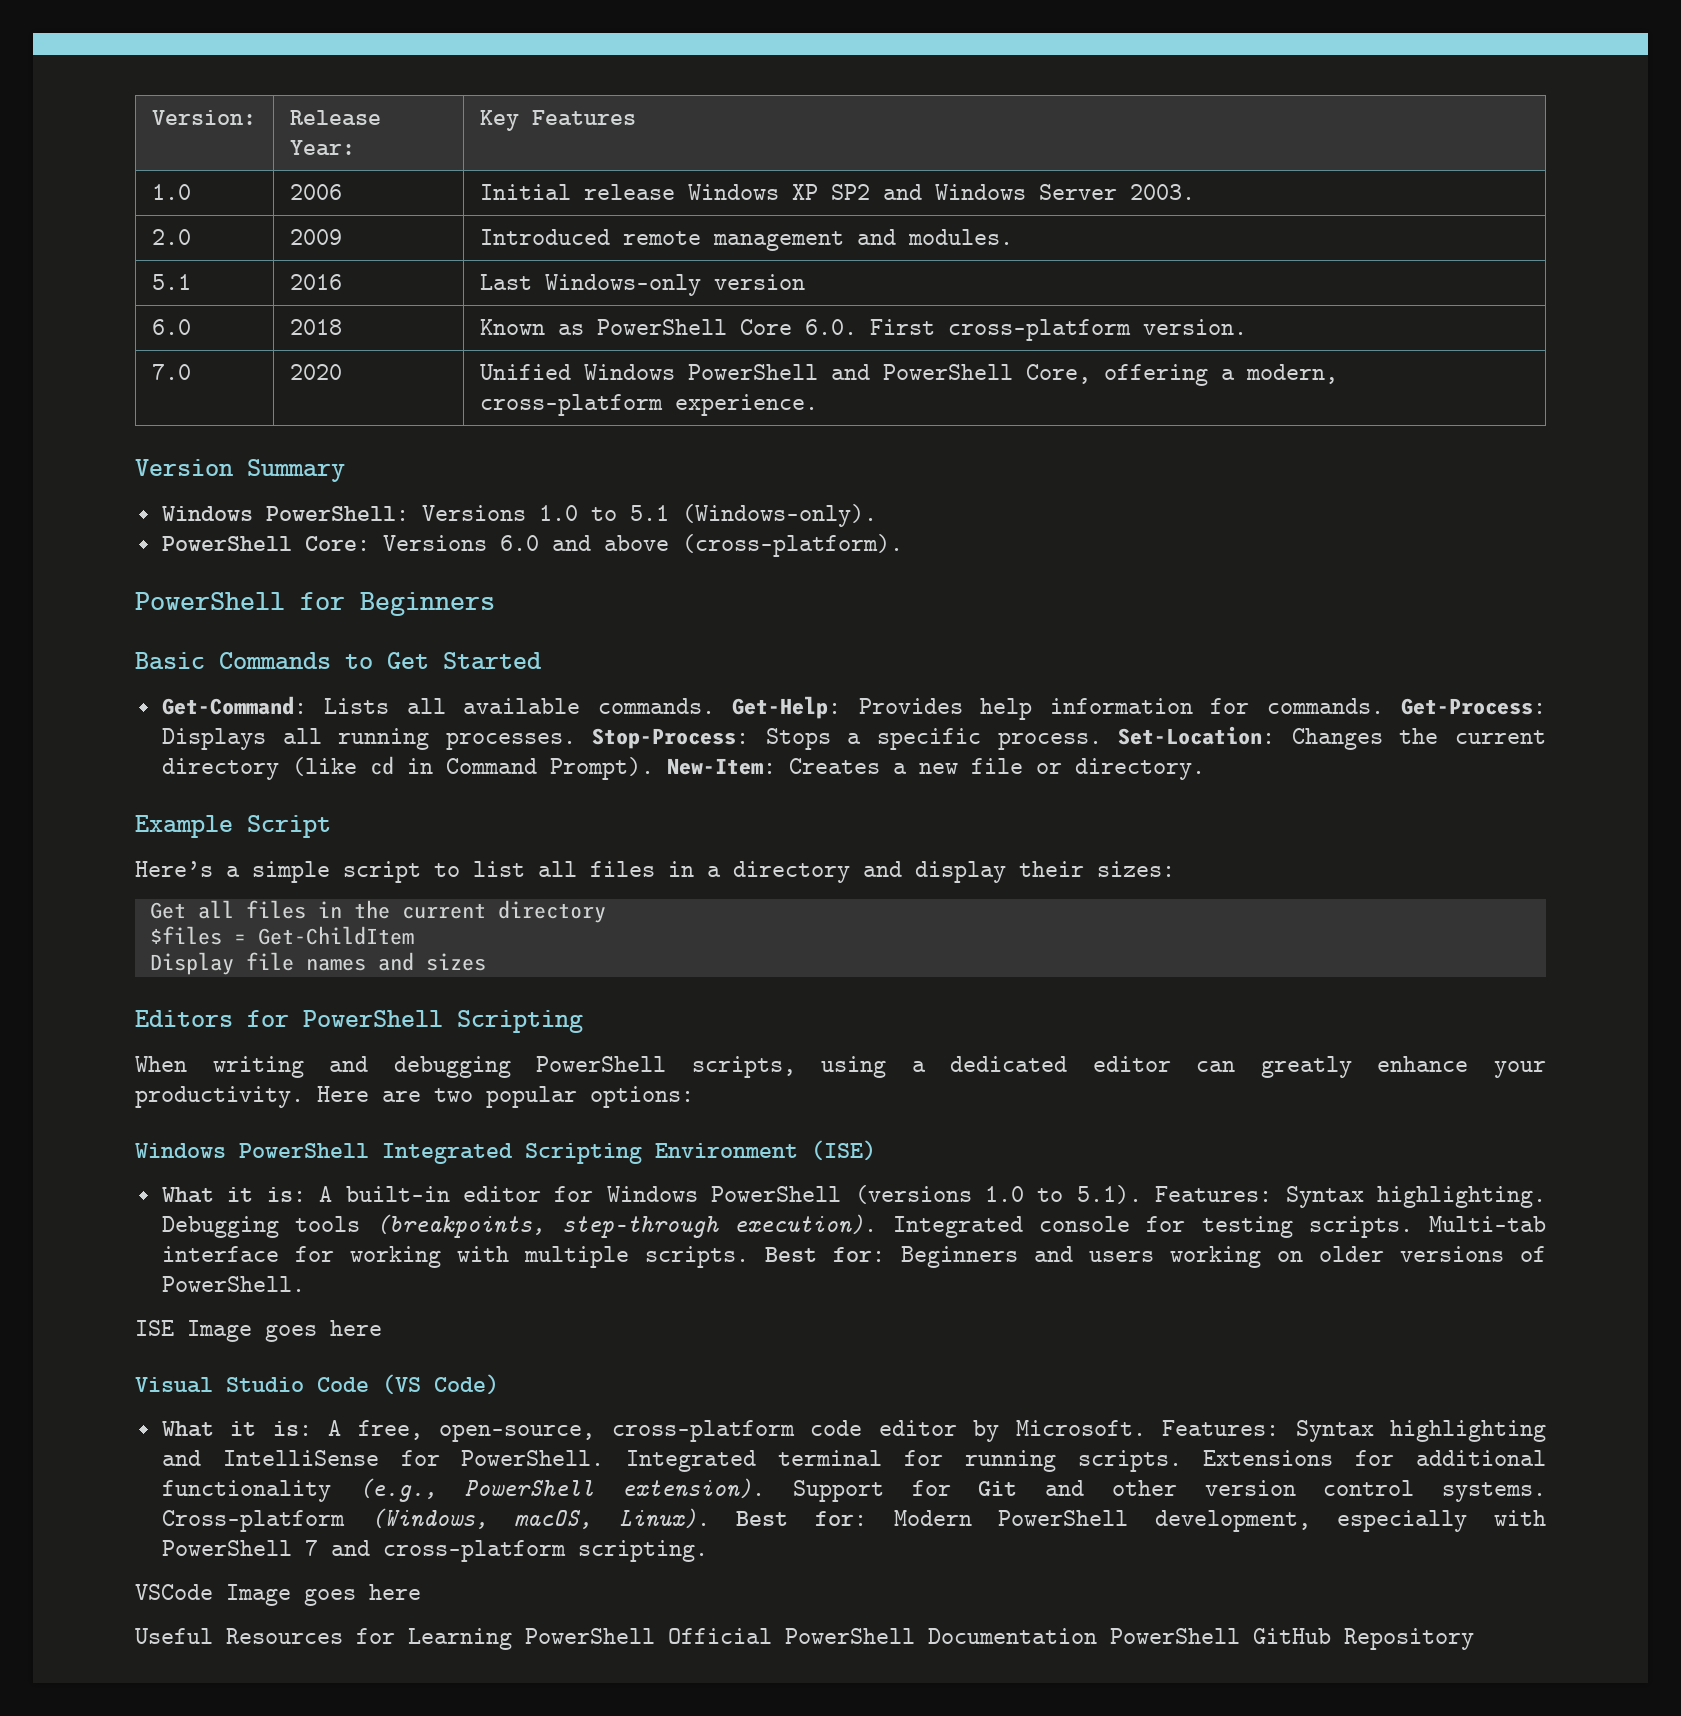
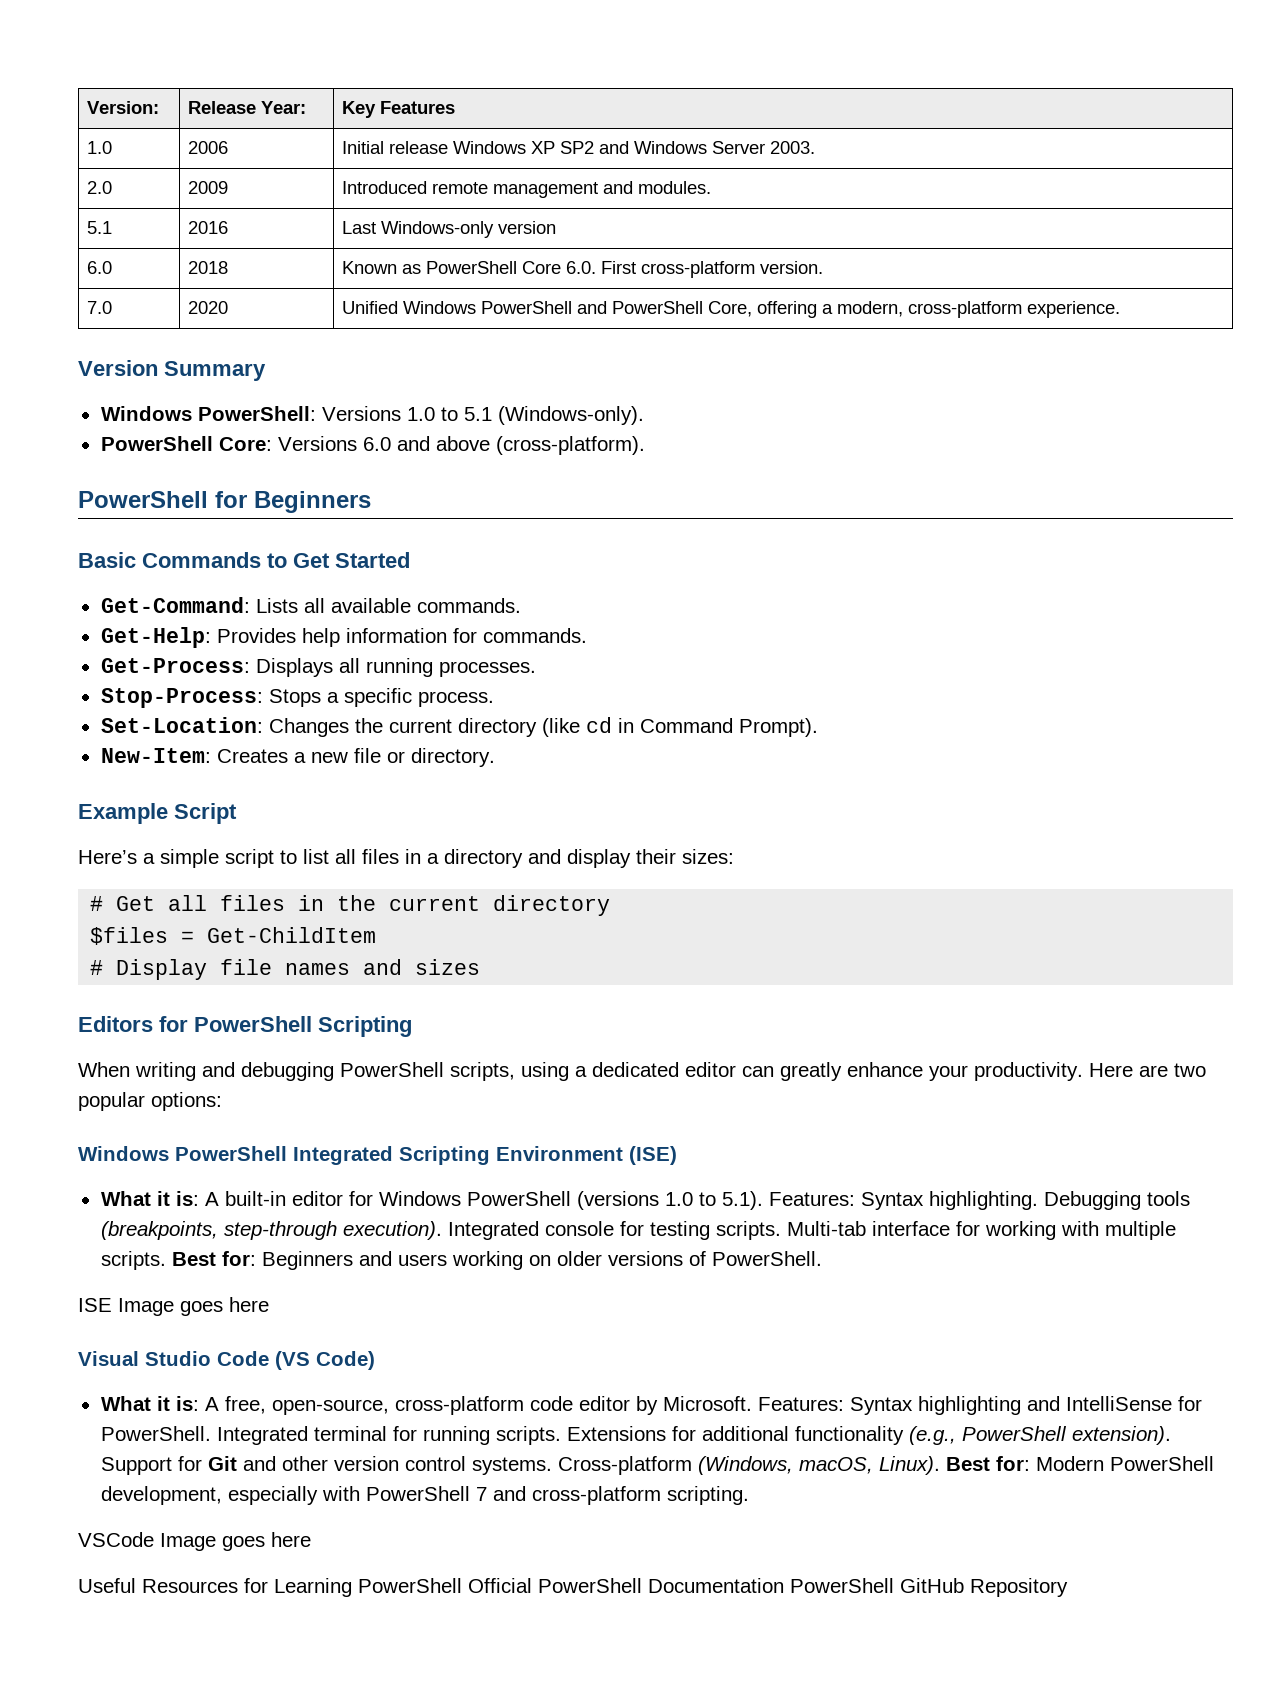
- Get-Command: Lists all available commands. Get-Help: Provides help information for commands. Get-Process: Displays all running processes. Stop-Process: Stops a specific process. Set-Location: Changes the current directory (like cd in Command Prompt). New-Item: Creates a new file or directory.
+ Get-Command: Lists all available commands.
+ Get-Help: Provides help information for commands.
+ Get-Process: Displays all running processes.
+ Stop-Process: Stops a specific process.
+ Set-Location: Changes the current directory (like cd in Command Prompt).
+ New-Item: Creates a new file or directory.
- Get all files in the current directory
+ # Get all files in the current directory
- Display file names and sizes
+ # Display file names and sizes

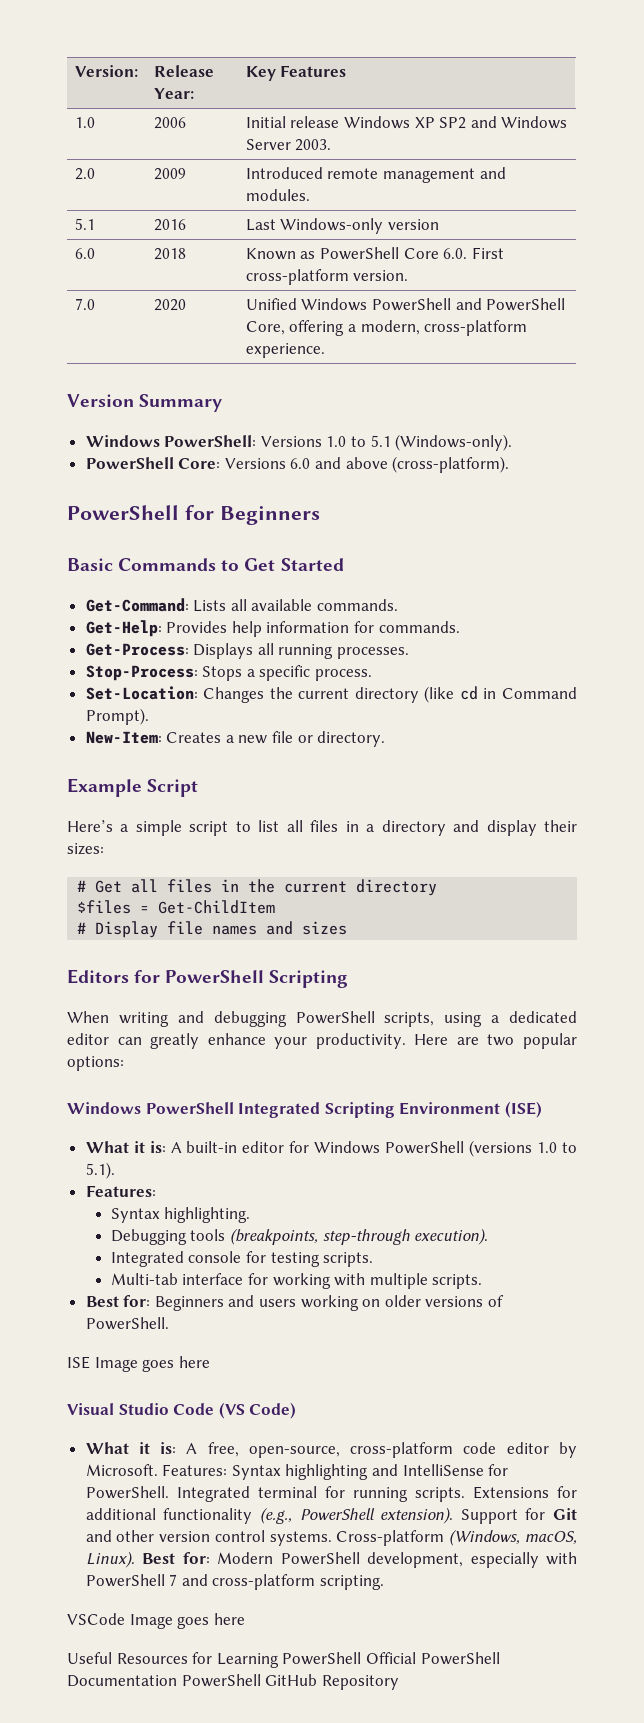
- What it is: A built-in editor for Windows PowerShell (versions 1.0 to 5.1). Features: Syntax highlighting. Debugging tools (breakpoints, step-through execution). Integrated console for testing scripts. Multi-tab interface for working with multiple scripts. Best for: Beginners and users working on older versions of PowerShell.
+ What it is: A built-in editor for Windows PowerShell (versions 1.0 to 5.1).
+ Features:
+ Syntax highlighting.
+ Debugging tools (breakpoints, step-through execution).
+ Integrated console for testing scripts.
+ Multi-tab interface for working with multiple scripts.
+ Best for: Beginners and users working on older versions of PowerShell.

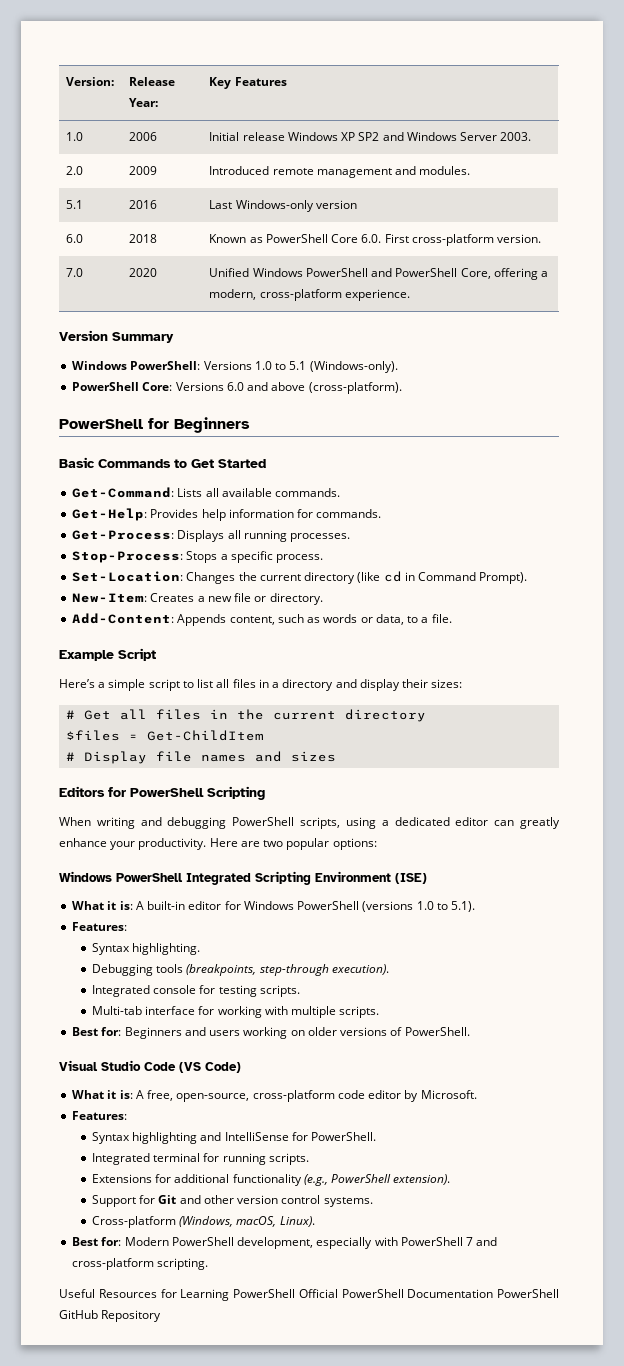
+ Add-Content: Appends content, such as words or data, to a file.
- ISE Image goes here
- What it is: A free, open-source, cross-platform code editor by Microsoft. Features: Syntax highlighting and IntelliSense for PowerShell. Integrated terminal for running scripts. Extensions for additional functionality (e.g., PowerShell extension). Support for Git and other version control systems. Cross-platform (Windows, macOS, Linux). Best for: Modern PowerShell development, especially with PowerShell 7 and cross-platform scripting.
+ What it is: A free, open-source, cross-platform code editor by Microsoft.
+ Features:
+ Syntax highlighting and IntelliSense for PowerShell.
+ Integrated terminal for running scripts.
+ Extensions for additional functionality (e.g., PowerShell extension).
+ Support for Git and other version control systems.
+ Cross-platform (Windows, macOS, Linux).
+ Best for: Modern PowerShell development, especially with PowerShell 7 and cross-platform scripting.
- VSCode Image goes here

